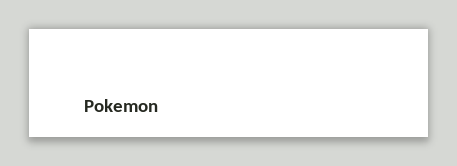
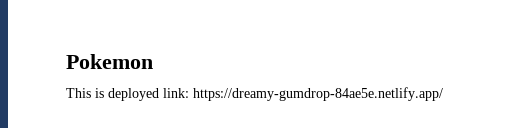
+ This is deployed link: https://dreamy-gumdrop-84ae5e.netlify.app/

